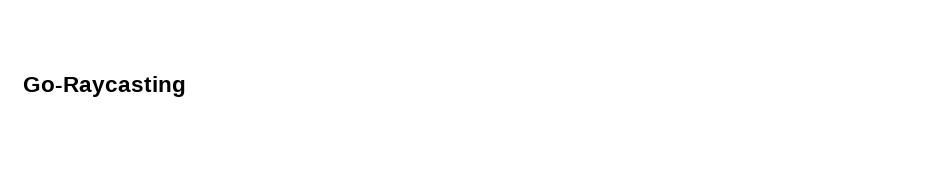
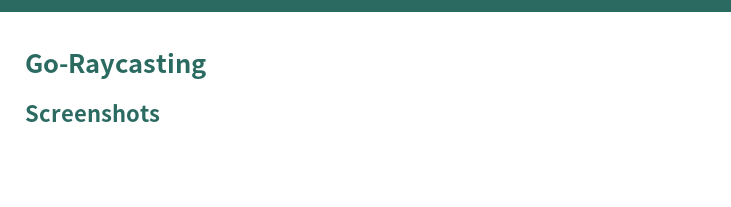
+ Screenshots

